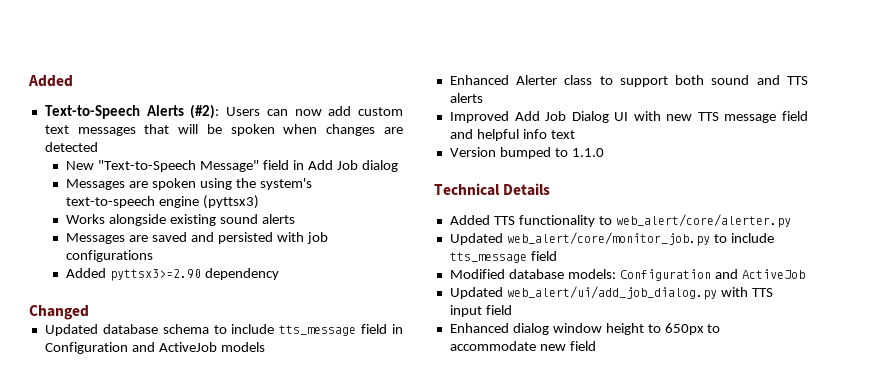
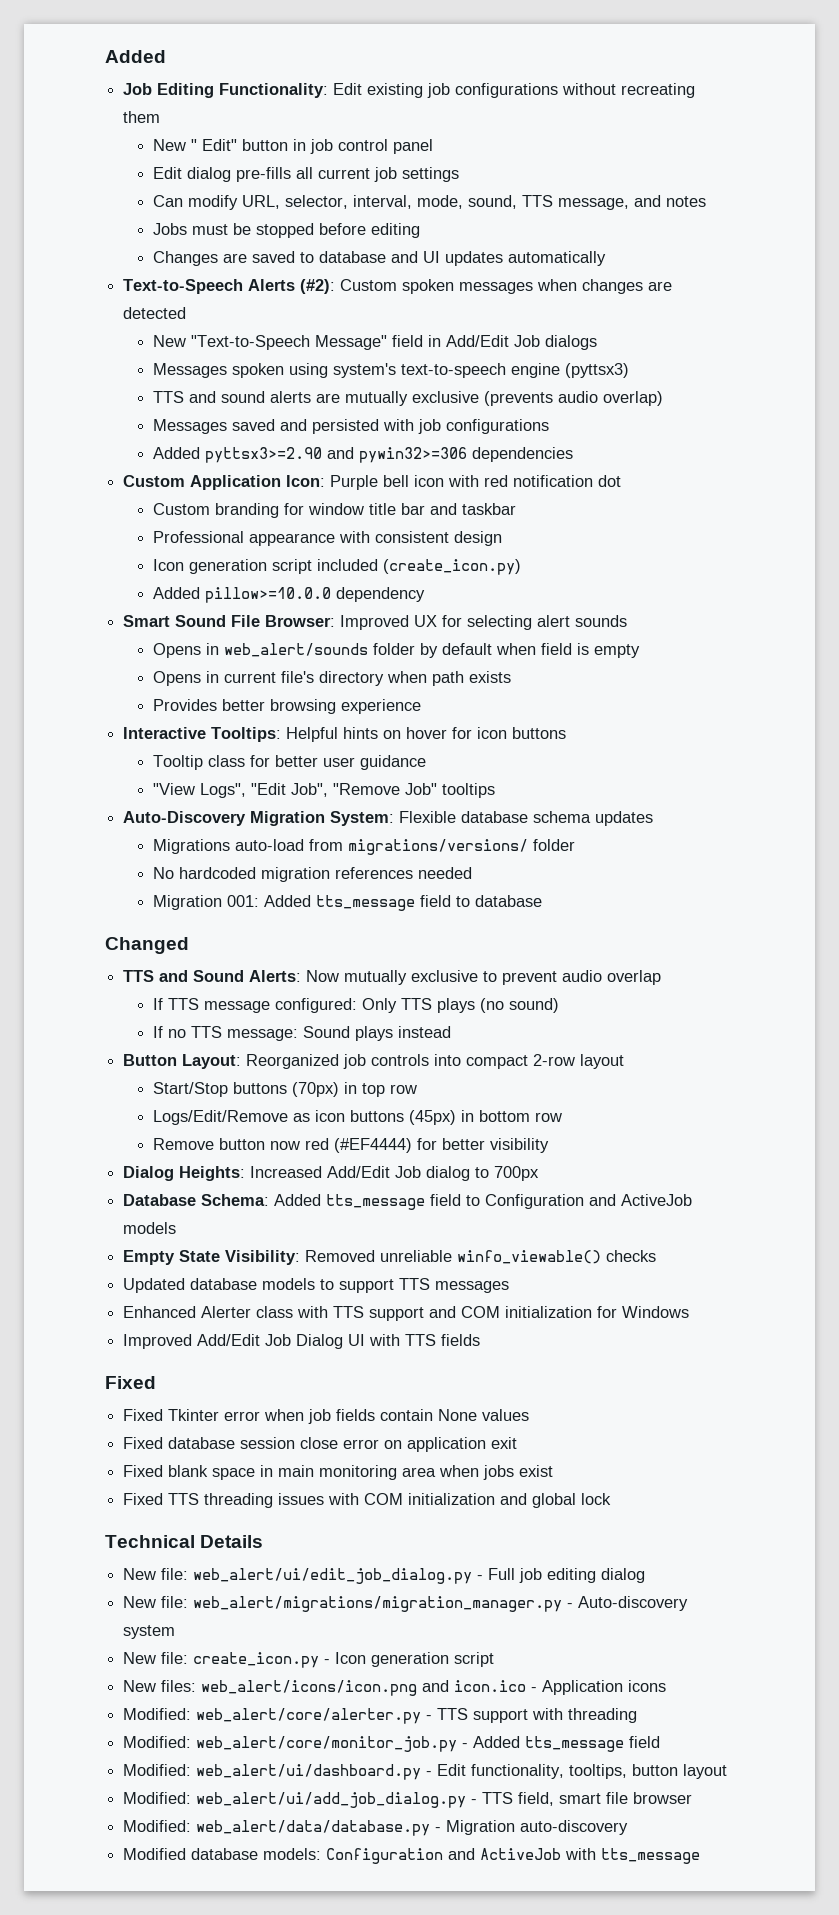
- Text-to-Speech Alerts (#2): Users can now add custom text messages that will be spoken when changes are detected
+ Job Editing Functionality: Edit existing job configurations without recreating them
+ New " Edit" button in job control panel
+ Edit dialog pre-fills all current job settings
+ Can modify URL, selector, interval, mode, sound, TTS message, and notes
+ Jobs must be stopped before editing
+ Changes are saved to database and UI updates automatically
+ Text-to-Speech Alerts (#2): Custom spoken messages when changes are detected
- New "Text-to-Speech Message" field in Add Job dialog
- Messages are spoken using the system's text-to-speech engine (pyttsx3)
+ New "Text-to-Speech Message" field in Add/Edit Job dialogs
+ Messages spoken using system's text-to-speech engine (pyttsx3)
- Works alongside existing sound alerts
- Messages are saved and persisted with job configurations
+ TTS and sound alerts are mutually exclusive (prevents audio overlap)
+ Messages saved and persisted with job configurations
- Added pyttsx3>=2.90 dependency
+ Added pyttsx3>=2.90 and pywin32>=306 dependencies
+ Custom Application Icon: Purple bell icon with red notification dot
+ Custom branding for window title bar and taskbar
+ Professional appearance with consistent design
+ Icon generation script included (create_icon.py)
+ Added pillow>=10.0.0 dependency
+ Smart Sound File Browser: Improved UX for selecting alert sounds
+ Opens in web_alert/sounds folder by default when field is empty
+ Opens in current file's directory when path exists
+ Provides better browsing experience
+ Interactive Tooltips: Helpful hints on hover for icon buttons
+ Tooltip class for better user guidance
+ "View Logs", "Edit Job", "Remove Job" tooltips
+ Auto-Discovery Migration System: Flexible database schema updates
+ Migrations auto-load from migrations/versions/ folder
+ No hardcoded migration references needed
+ Migration 001: Added tts_message field to database
  Changed
- Updated database schema to include tts_message field in Configuration and ActiveJob models
+ TTS and Sound Alerts: Now mutually exclusive to prevent audio overlap
+ If TTS message configured: Only TTS plays (no sound)
+ If no TTS message: Sound plays instead
+ Button Layout: Reorganized job controls into compact 2-row layout
+ Start/Stop buttons (70px) in top row
+ Logs/Edit/Remove as icon buttons (45px) in bottom row
+ Remove button now red (#EF4444) for better visibility
+ Dialog Heights: Increased Add/Edit Job dialog to 700px
+ Database Schema: Added tts_message field to Configuration and ActiveJob models
- Enhanced Alerter class to support both sound and TTS alerts
- Improved Add Job Dialog UI with new TTS message field and helpful info text
- Version bumped to 1.1.0
+ Empty State Visibility: Removed unreliable winfo_viewable() checks
+ Updated database models to support TTS messages
+ Enhanced Alerter class with TTS support and COM initialization for Windows
+ Improved Add/Edit Job Dialog UI with TTS fields
+ Fixed
+ Fixed Tkinter error when job fields contain None values
+ Fixed database session close error on application exit
+ Fixed blank space in main monitoring area when jobs exist
+ Fixed TTS threading issues with COM initialization and global lock
  Technical Details
- Added TTS functionality to web_alert/core/alerter.py
- Updated web_alert/core/monitor_job.py to include tts_message field
+ New file: web_alert/ui/edit_job_dialog.py - Full job editing dialog
+ New file: web_alert/migrations/migration_manager.py - Auto-discovery system
+ New file: create_icon.py - Icon generation script
+ New files: web_alert/icons/icon.png and icon.ico - Application icons
+ Modified: web_alert/core/alerter.py - TTS support with threading
+ Modified: web_alert/core/monitor_job.py - Added tts_message field
+ Modified: web_alert/ui/dashboard.py - Edit functionality, tooltips, button layout
+ Modified: web_alert/ui/add_job_dialog.py - TTS field, smart file browser
+ Modified: web_alert/data/database.py - Migration auto-discovery
- Modified database models: Configuration and ActiveJob
- Updated web_alert/ui/add_job_dialog.py with TTS input field
- Enhanced dialog window height to 650px to accommodate new field
+ Modified database models: Configuration and ActiveJob with tts_message

